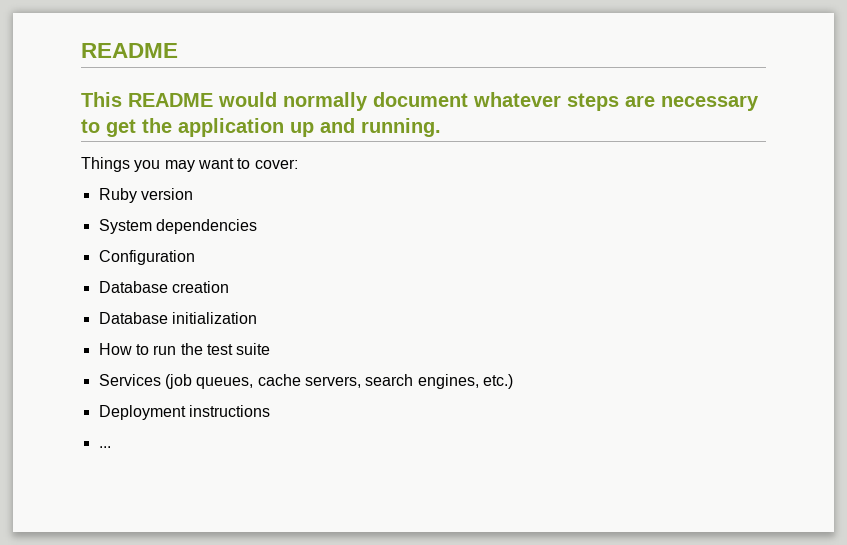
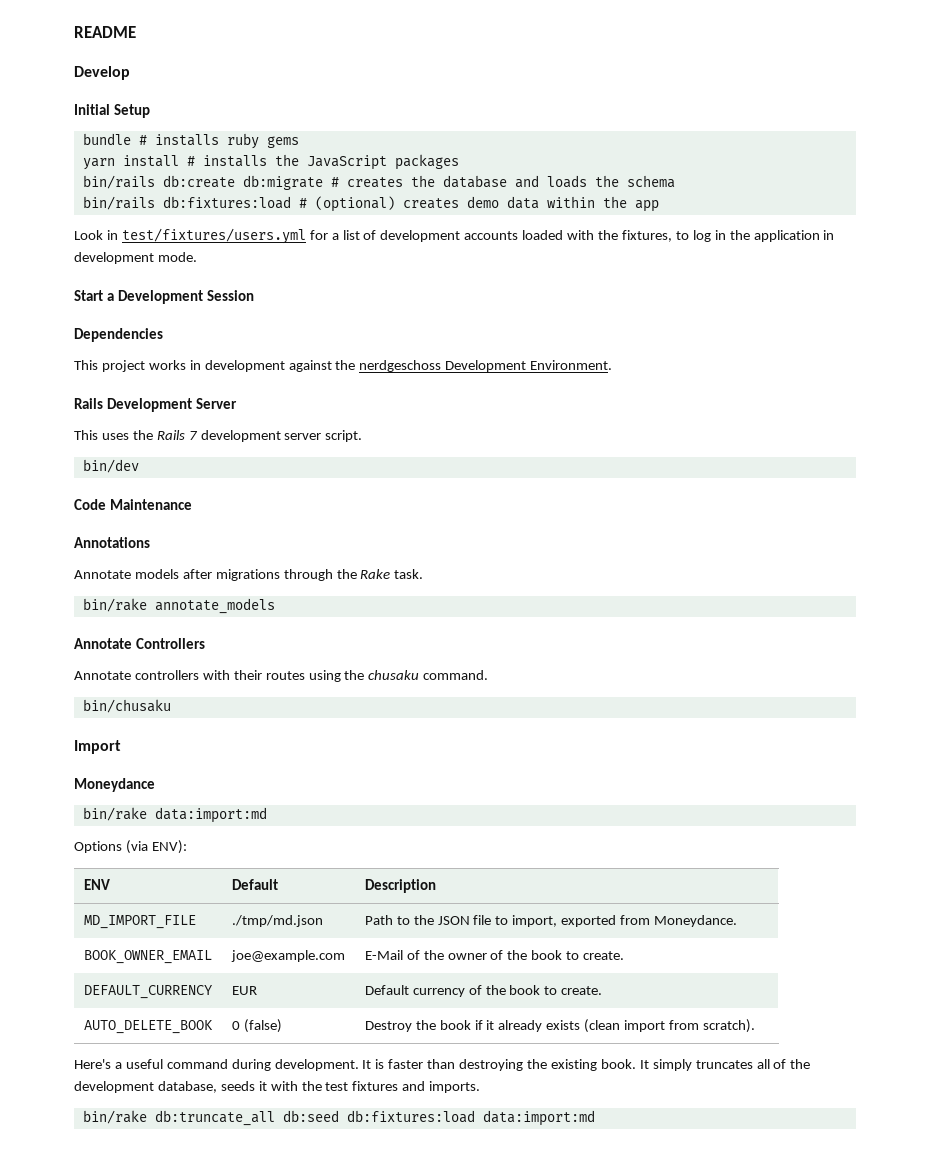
- This README would normally document whatever steps are necessary to get the application up and running.
- Things you may want to cover:
- Ruby version
- System dependencies
- Configuration
- Database creation
- Database initialization
- How to run the test suite
- Services (job queues, cache servers, search engines, etc.)
- Deployment instructions
- ...
+ Develop
+ Initial Setup
+ bundle # installs ruby gems
+ yarn install # installs the JavaScript packages
+ bin/rails db:create db:migrate # creates the database and loads the schema
+ bin/rails db:fixtures:load # (optional) creates demo data within the app
+ Look in test/fixtures/users.yml for a list of development accounts loaded with the fixtures, to log in the application in development mode.
+ Start a Development Session
+ Dependencies
+ This project works in development against the nerdgeschoss Development Environment.
+ Rails Development Server
+ This uses the Rails 7 development server script.
+ bin/dev
+ Code Maintenance
+ Annotations
+ Annotate models after migrations through the Rake task.
+ bin/rake annotate_models
+ Annotate Controllers
+ Annotate controllers with their routes using the chusaku command.
+ bin/chusaku
+ Import
+ Moneydance
+ bin/rake data:import:md
+ Options (via ENV):
+ ENV | Default | Description
+ MD_IMPORT_FILE | ./tmp/md.json | Path to the JSON file to import, exported from Moneydance.
+ BOOK_OWNER_EMAIL | joe@example.com | E-Mail of the owner of the book to create.
+ DEFAULT_CURRENCY | EUR | Default currency of the book to create.
+ AUTO_DELETE_BOOK | 0 (false) | Destroy the book if it already exists (clean import from scratch).
+ Here's a useful command during development. It is faster than destroying the existing book. It simply truncates all of the development database, seeds it with the test fixtures and imports.
+ bin/rake db:truncate_all db:seed db:fixtures:load data:import:md

